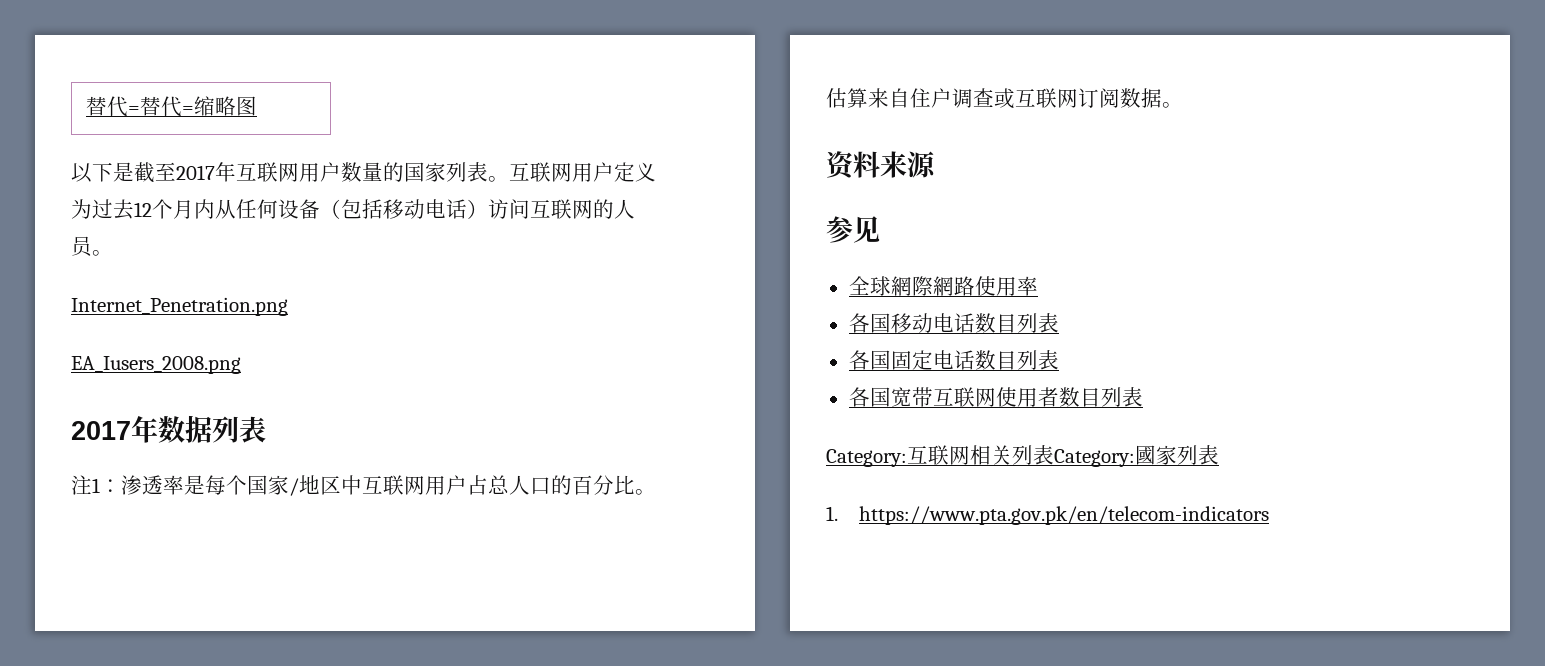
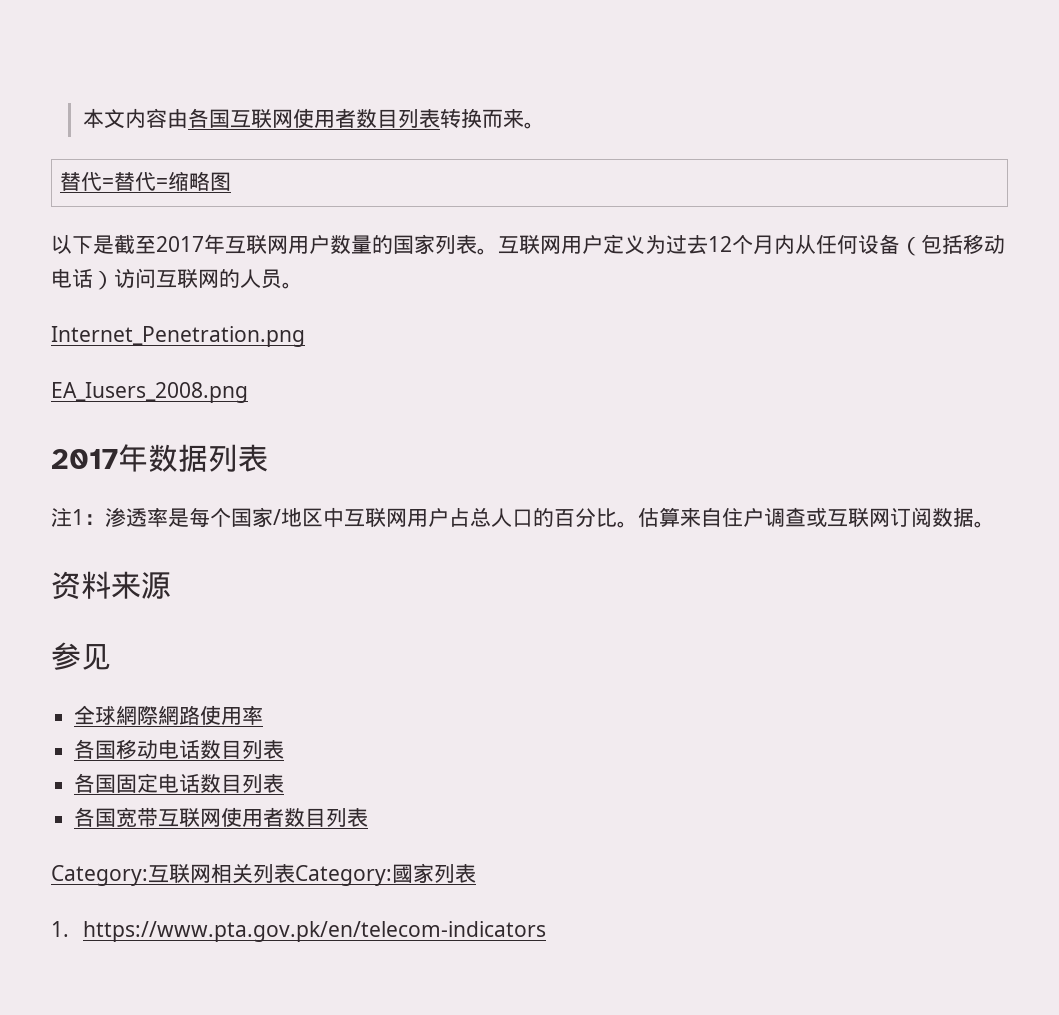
+ 本文内容由各国互联网使用者数目列表转换而来。

